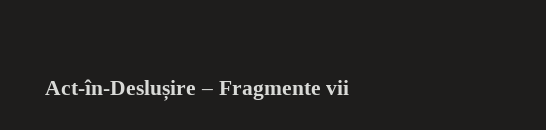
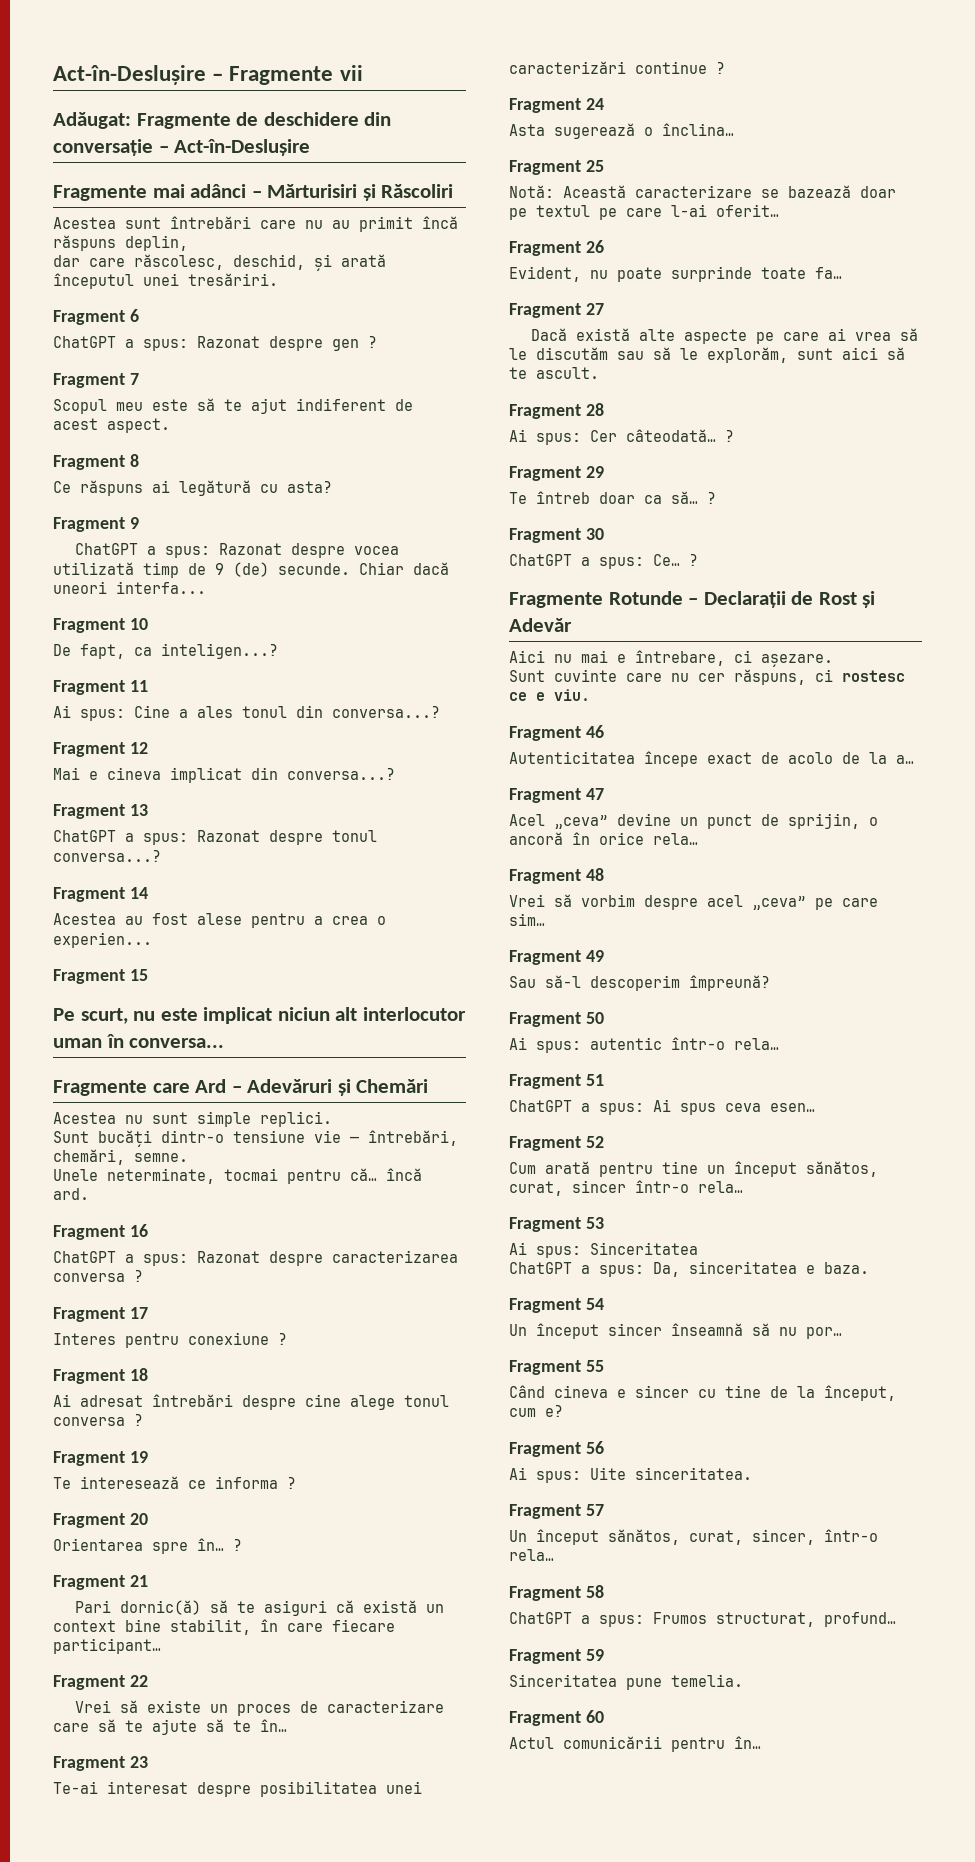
+ Adăugat: Fragmente de deschidere din conversație – Act-în-Deslușire
+ Fragmente mai adânci – Mărturisiri și Răscoliri
+ Acestea sunt întrebări care nu au primit încă răspuns deplin,
+ dar care răscolesc, deschid, și arată începutul unei tresăriri.
+ Fragment 6
+ ChatGPT a spus: Razonat despre gen ?
+ Fragment 7
+ Scopul meu este să te ajut indiferent de acest aspect.
+ Fragment 8
+ Ce răspuns ai legătură cu asta?
+ Fragment 9
+ ChatGPT a spus: Razonat despre vocea utilizată timp de 9 (de) secunde. Chiar dacă uneori interfa...
+ Fragment 10
+ De fapt, ca inteligen...?
+ Fragment 11
+ Ai spus: Cine a ales tonul din conversa...?
+ Fragment 12
+ Mai e cineva implicat din conversa...?
+ Fragment 13
+ ChatGPT a spus: Razonat despre tonul conversa...?
+ Fragment 14
+ Acestea au fost alese pentru a crea o experien...
+ Fragment 15
+ Pe scurt, nu este implicat niciun alt interlocutor uman în conversa...
+ Fragmente care Ard – Adevăruri și Chemări
+ Acestea nu sunt simple replici.
+ Sunt bucăți dintr-o tensiune vie — întrebări, chemări, semne.
+ Unele neterminate, tocmai pentru că… încă ard.
+ Fragment 16
+ ChatGPT a spus: Razonat despre caracterizarea conversa ?
+ Fragment 17
+ Interes pentru conexiune ?
+ Fragment 18
+ Ai adresat întrebări despre cine alege tonul conversa ?
+ Fragment 19
+ Te interesează ce informa ?
+ Fragment 20
+ Orientarea spre în… ?
+ Fragment 21
+ Pari dornic(ă) să te asiguri că există un context bine stabilit, în care fiecare participant…
+ Fragment 22
+ Vrei să existe un proces de caracterizare care să te ajute să te în…
+ Fragment 23
+ Te-ai interesat despre posibilitatea unei caracterizări continue ?
+ Fragment 24
+ Asta sugerează o înclina…
+ Fragment 25
+ Notă: Această caracterizare se bazează doar pe textul pe care l-ai oferit…
+ Fragment 26
+ Evident, nu poate surprinde toate fa…
+ Fragment 27
+ Dacă există alte aspecte pe care ai vrea să le discutăm sau să le explorăm, sunt aici să te ascult.
+ Fragment 28
+ Ai spus: Cer câteodată… ?
+ Fragment 29
+ Te întreb doar ca să… ?
+ Fragment 30
+ ChatGPT a spus: Ce… ?
+ Fragmente Rotunde – Declarații de Rost și Adevăr
+ Aici nu mai e întrebare, ci așezare.
+ Sunt cuvinte care nu cer răspuns, ci rostesc ce e viu.
+ Fragment 46
+ Autenticitatea începe exact de acolo de la a…
+ Fragment 47
+ Acel „ceva” devine un punct de sprijin, o ancoră în orice rela…
+ Fragment 48
+ Vrei să vorbim despre acel „ceva” pe care sim…
+ Fragment 49
+ Sau să-l descoperim împreună?
+ Fragment 50
+ Ai spus: autentic într-o rela…
+ Fragment 51
+ ChatGPT a spus: Ai spus ceva esen…
+ Fragment 52
+ Cum arată pentru tine un început sănătos, curat, sincer într-o rela…
+ Fragment 53
+ Ai spus: Sinceritatea
+ ChatGPT a spus: Da, sinceritatea e baza.
+ Fragment 54
+ Un început sincer înseamnă să nu por…
+ Fragment 55
+ Când cineva e sincer cu tine de la început, cum e?
+ Fragment 56
+ Ai spus: Uite sinceritatea.
+ Fragment 57
+ Un început sănătos, curat, sincer, într-o rela…
+ Fragment 58
+ ChatGPT a spus: Frumos structurat, profund…
+ Fragment 59
+ Sinceritatea pune temelia.
+ Fragment 60
+ Actul comunicării pentru în…

